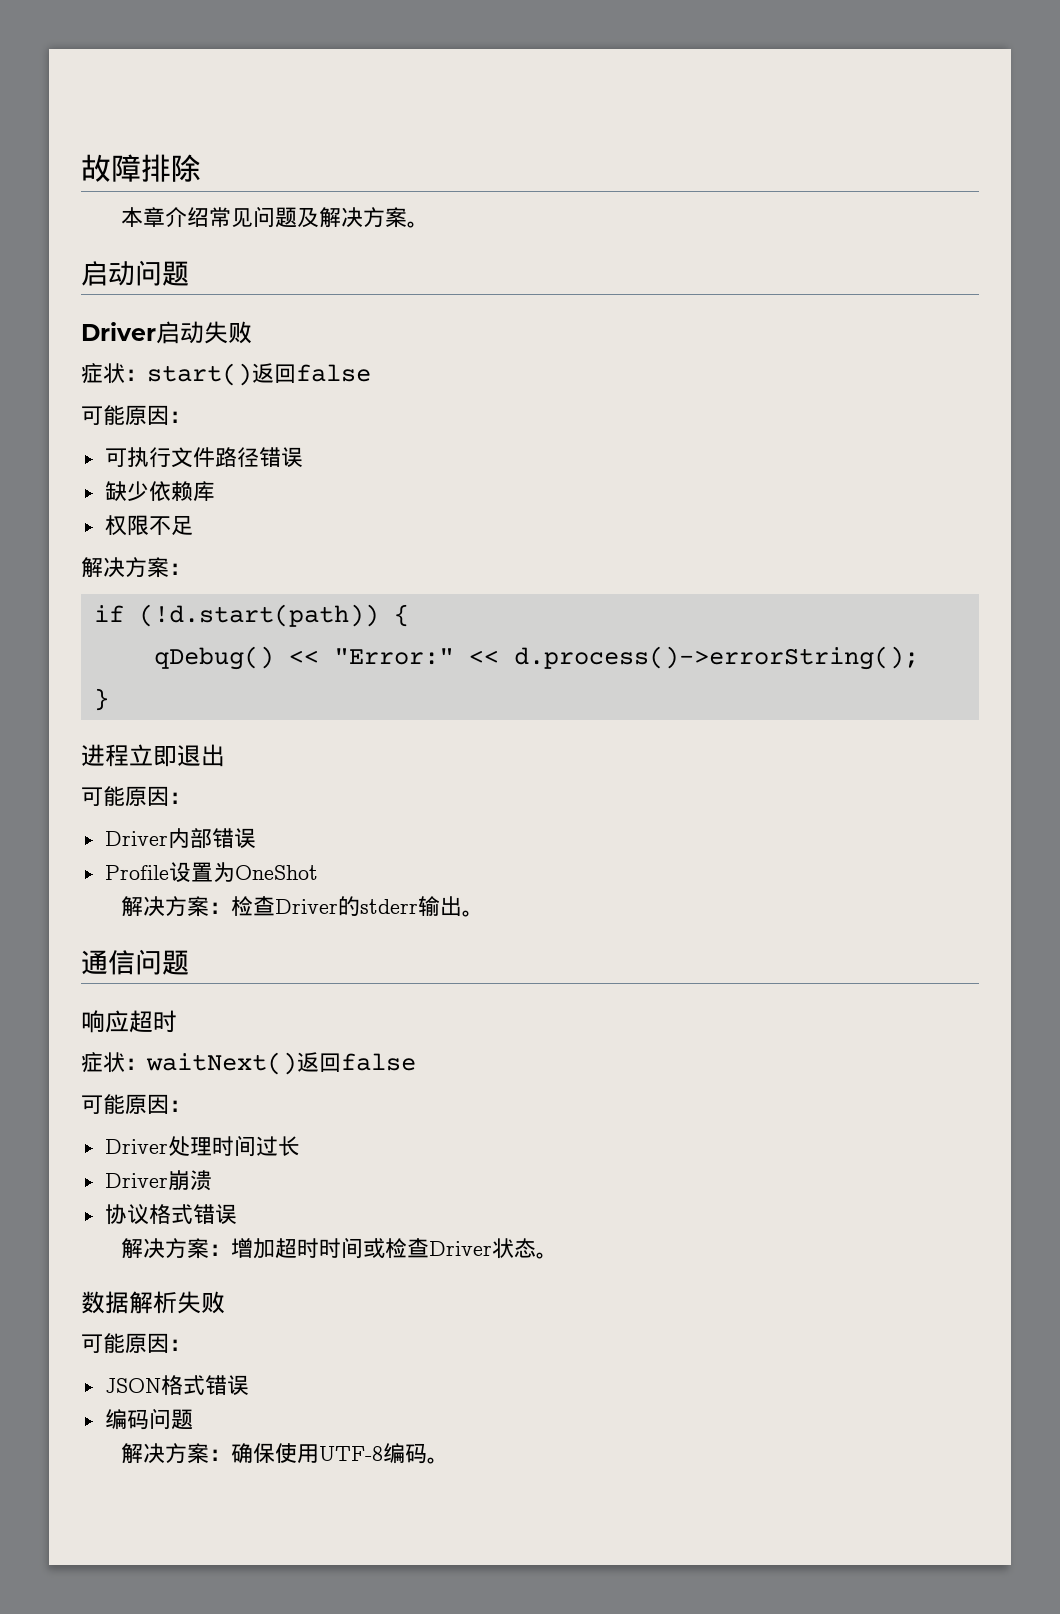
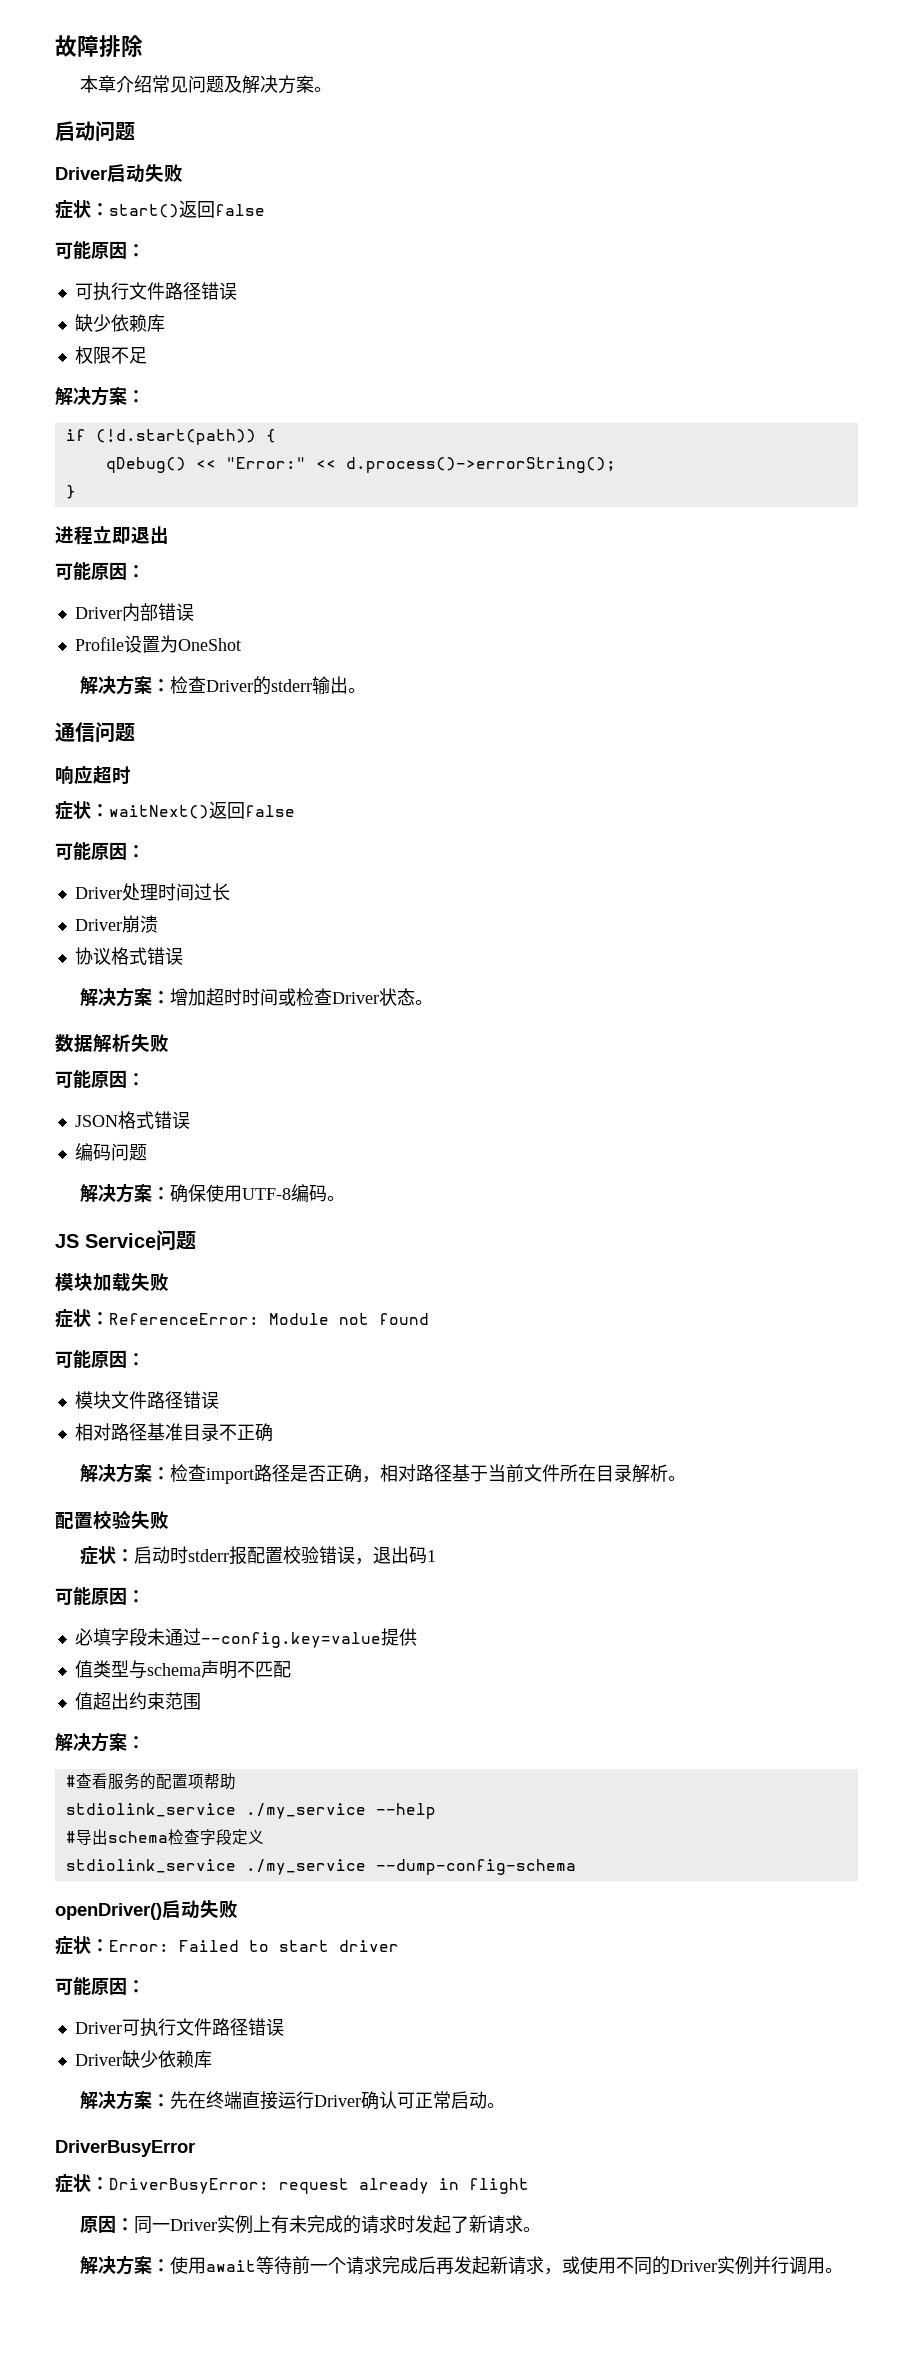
+ JS Service问题
+ 模块加载失败
+ 症状：ReferenceError: Module not found
+ 可能原因：
+ 模块文件路径错误
+ 相对路径基准目录不正确
+ 解决方案：检查import路径是否正确，相对路径基于当前文件所在目录解析。
+ 配置校验失败
+ 症状：启动时stderr报配置校验错误，退出码1
+ 可能原因：
+ 必填字段未通过--config.key=value提供
+ 值类型与schema声明不匹配
+ 值超出约束范围
+ 解决方案：
+ #查看服务的配置项帮助
+ stdiolink_service ./my_service --help
+ #导出schema检查字段定义
+ stdiolink_service ./my_service --dump-config-schema
+ openDriver()启动失败
+ 症状：Error: Failed to start driver
+ 可能原因：
+ Driver可执行文件路径错误
+ Driver缺少依赖库
+ 解决方案：先在终端直接运行Driver确认可正常启动。
+ DriverBusyError
+ 症状：DriverBusyError: request already in flight
+ 原因：同一Driver实例上有未完成的请求时发起了新请求。
+ 解决方案：使用await等待前一个请求完成后再发起新请求，或使用不同的Driver实例并行调用。

